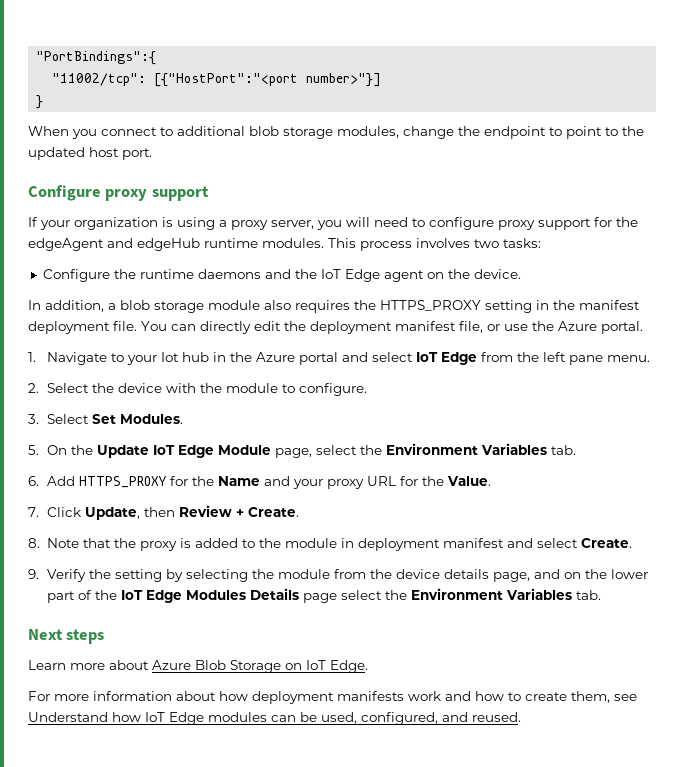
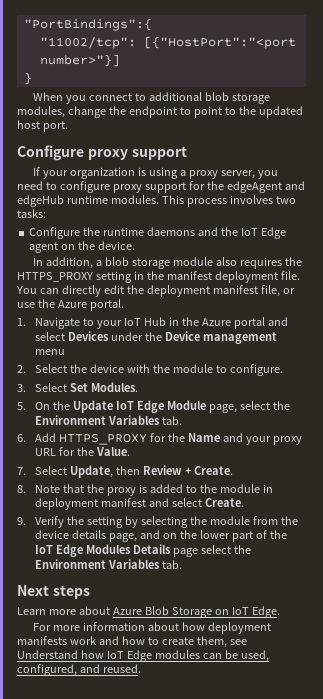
- If your organization is using a proxy server, you will need to configure proxy support for the edgeAgent and edgeHub runtime modules.
+ If your organization is using a proxy server, you need to configure proxy support for the edgeAgent and edgeHub runtime modules.
- 1. Navigate to your Iot hub in the Azure portal and select IoT Edge from the left pane menu.
+ 1. Navigate to your IoT Hub in the Azure portal and select Devices under the Device management menu
- 7. Click Update, then Review + Create.
+ 7. Select Update, then Review + Create.

